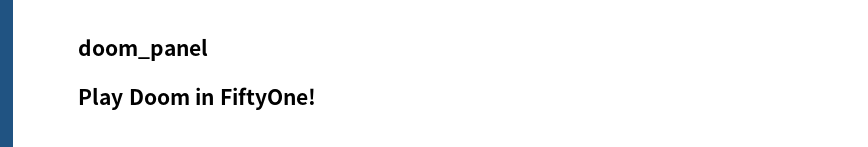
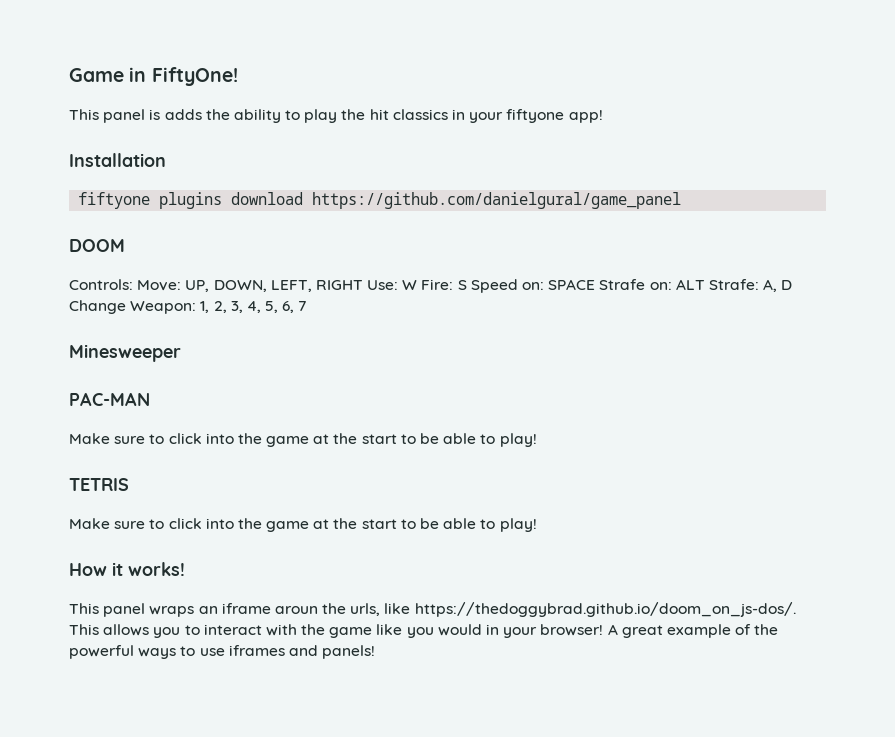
- doom_panel
- Play Doom in FiftyOne!
+ Game in FiftyOne!
+ This panel is adds the ability to play the hit classics in your fiftyone app!
+ Installation
+ fiftyone plugins download https://github.com/danielgural/game_panel
+ DOOM
+ Controls: Move: UP, DOWN, LEFT, RIGHT Use: W Fire: S Speed on: SPACE Strafe on: ALT Strafe: A, D Change Weapon: 1, 2, 3, 4, 5, 6, 7
+ Minesweeper
+ PAC-MAN
+ Make sure to click into the game at the start to be able to play!
+ TETRIS
+ Make sure to click into the game at the start to be able to play!
+ How it works!
+ This panel wraps an iframe aroun the urls, like https://thedoggybrad.github.io/doom_on_js-dos/. This allows you to interact with the game like you would in your browser! A great example of the powerful ways to use iframes and panels!

